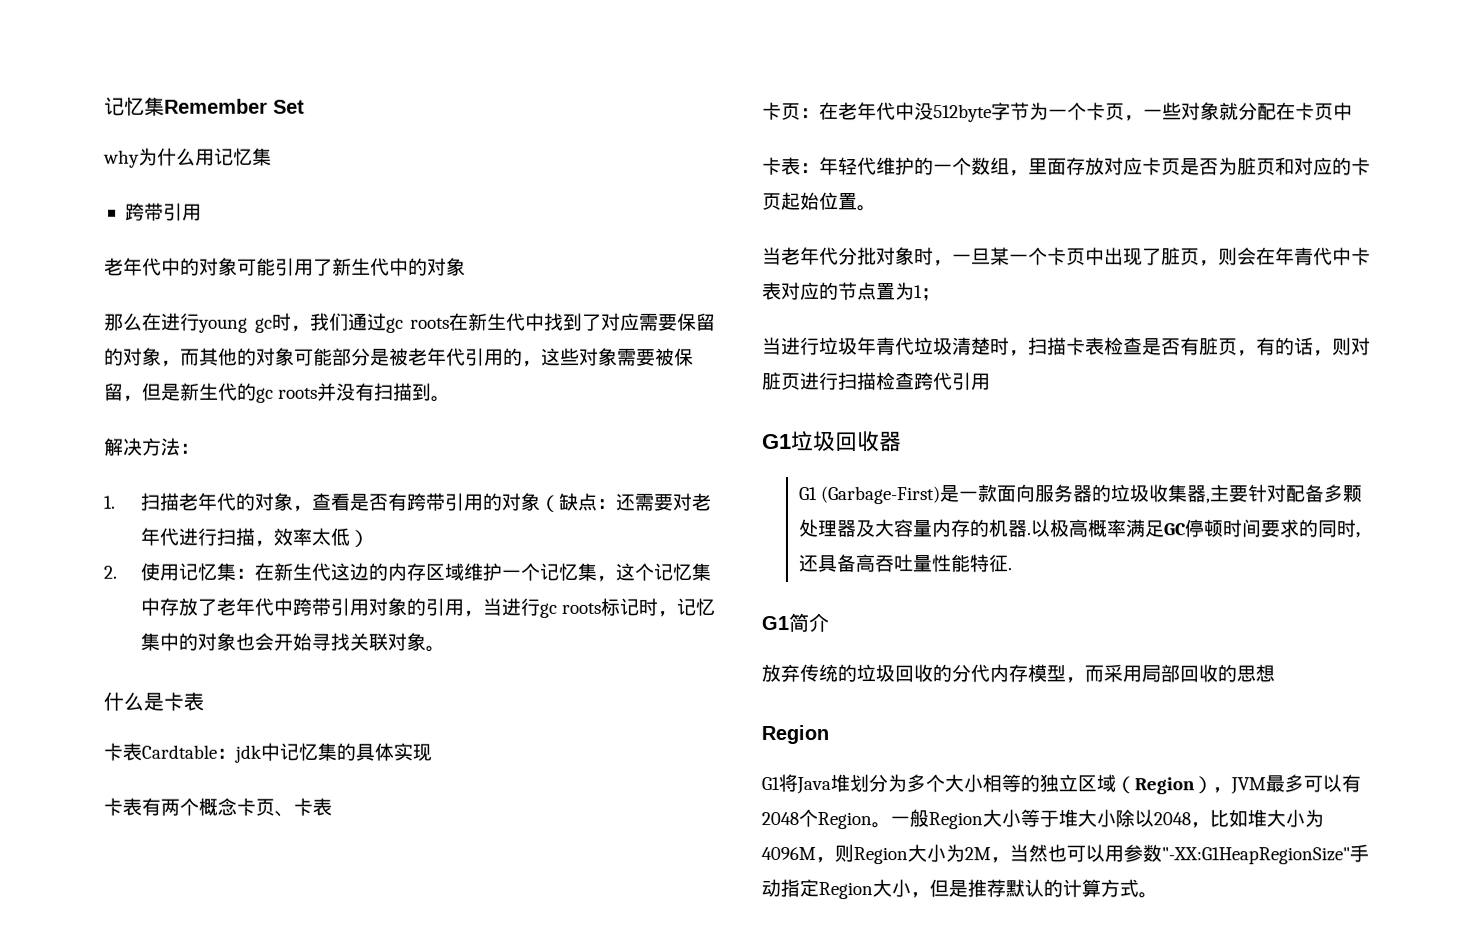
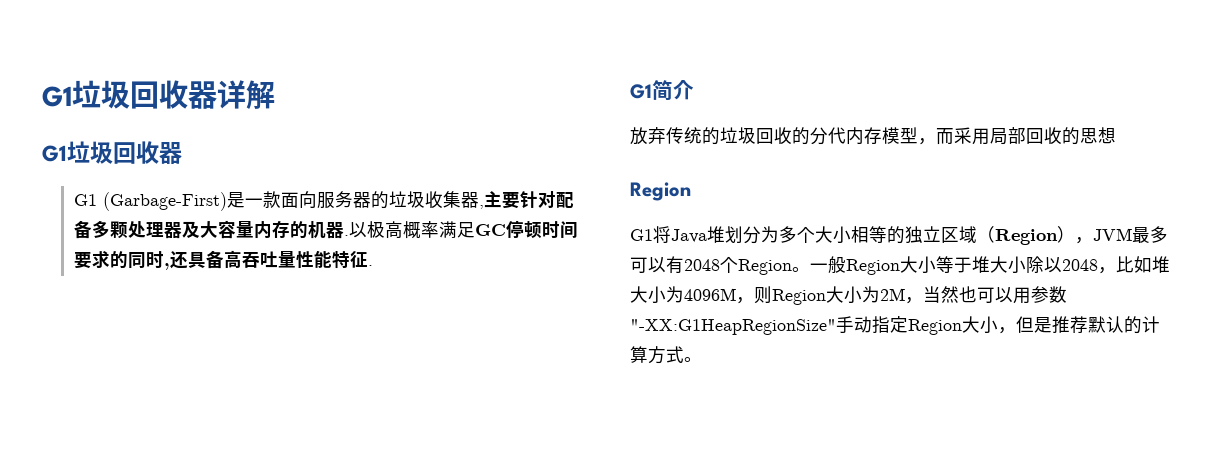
- 记忆集Remember Set
- why为什么用记忆集
- 跨带引用
- 老年代中的对象可能引用了新生代中的对象
- 那么在进行young gc时，我们通过gc roots在新生代中找到了对应需要保留的对象，而其他的对象可能部分是被老年代引用的，这些对象需要被保留，但是新生代的gc roots并没有扫描到。
- 解决方法：
- 1.扫描老年代的对象，查看是否有跨带引用的对象（缺点：还需要对老年代进行扫描，效率太低）
- 2.使用记忆集：在新生代这边的内存区域维护一个记忆集，这个记忆集中存放了老年代中跨带引用对象的引用，当进行gc roots标记时，记忆集中的对象也会开始寻找关联对象。
- 什么是卡表
- 卡表Cardtable：jdk中记忆集的具体实现
- 卡表有两个概念卡页、卡表
- 卡页：在老年代中没512byte字节为一个卡页，一些对象就分配在卡页中
- 卡表：年轻代维护的一个数组，里面存放对应卡页是否为脏页和对应的卡页起始位置。
- 当老年代分批对象时，一旦某一个卡页中出现了脏页，则会在年青代中卡表对应的节点置为1；
- 当进行垃圾年青代垃圾清楚时，扫描卡表检查是否有脏页，有的话，则对脏页进行扫描检查跨代引用
+ G1垃圾回收器详解

